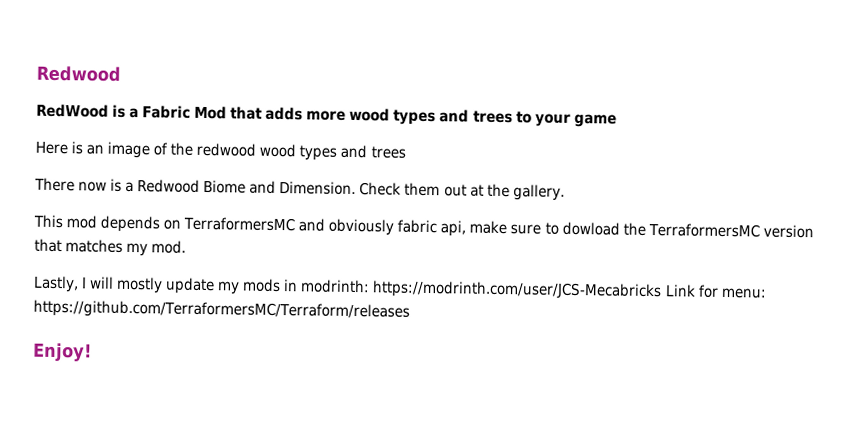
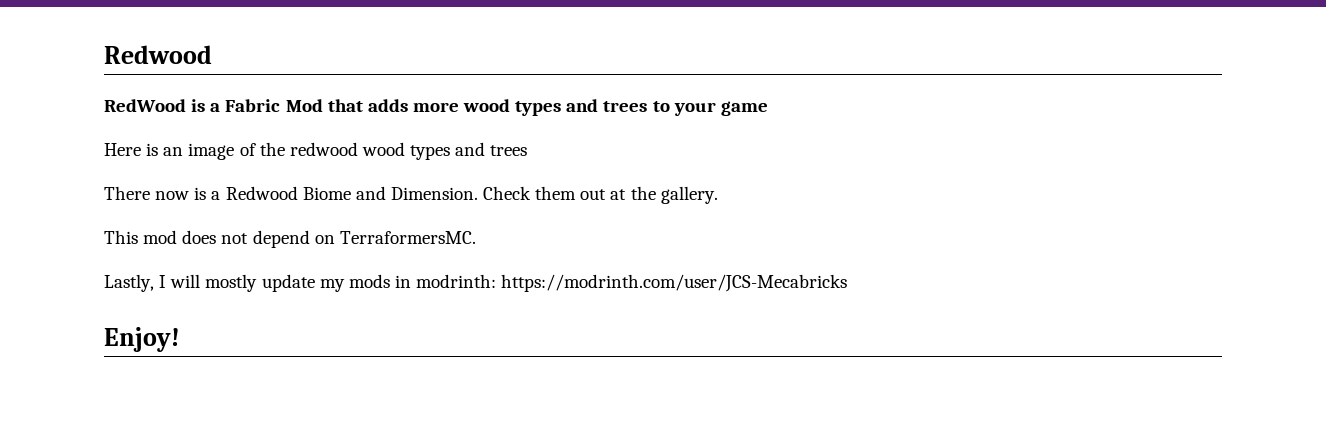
- This mod depends on TerraformersMC and obviously fabric api, make sure to dowload the TerraformersMC version that matches my mod.
+ This mod does not depend on TerraformersMC.
- Lastly, I will mostly update my mods in modrinth: https://modrinth.com/user/JCS-Mecabricks Link for menu: https://github.com/TerraformersMC/Terraform/releases
+ Lastly, I will mostly update my mods in modrinth: https://modrinth.com/user/JCS-Mecabricks

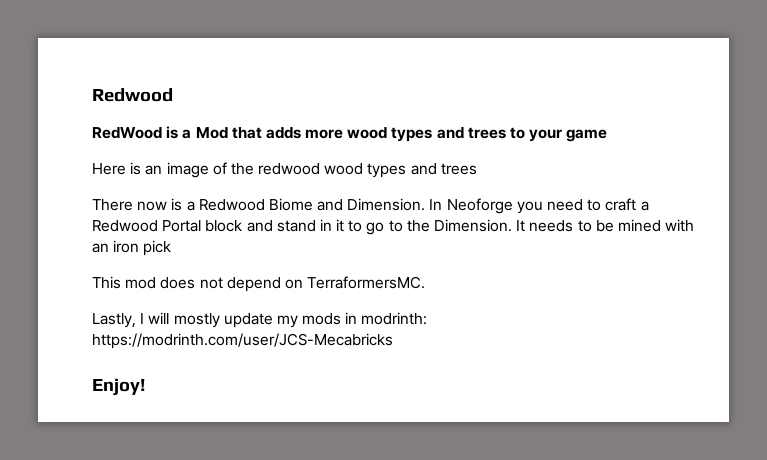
- RedWood is a Fabric Mod that adds more wood types and trees to your game
+ RedWood is a Mod that adds more wood types and trees to your game
- Check them out at the gallery.
+ In Neoforge you need to craft a Redwood Portal block and stand in it to go to the Dimension. It needs to be mined with an iron pick

